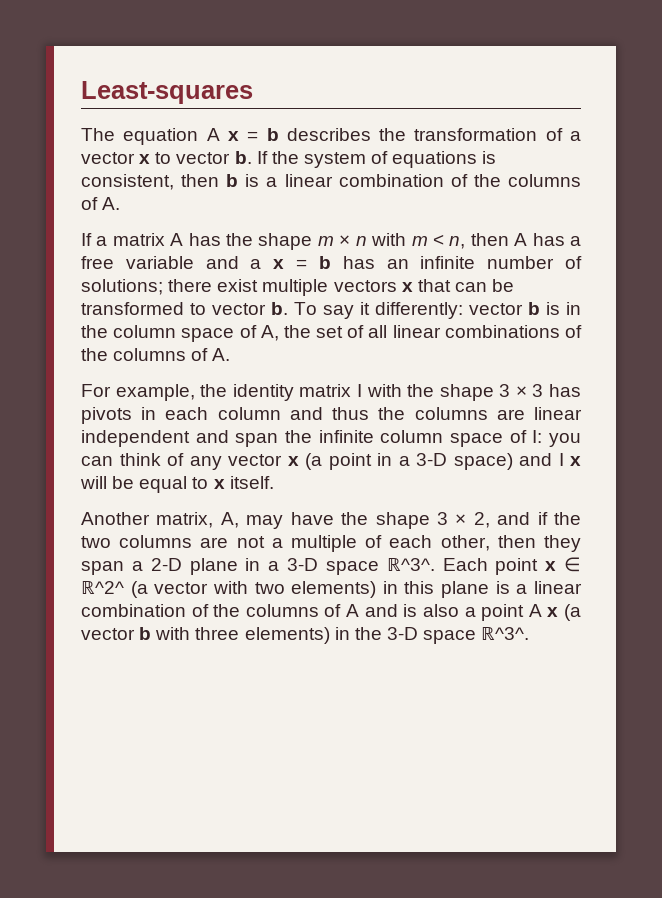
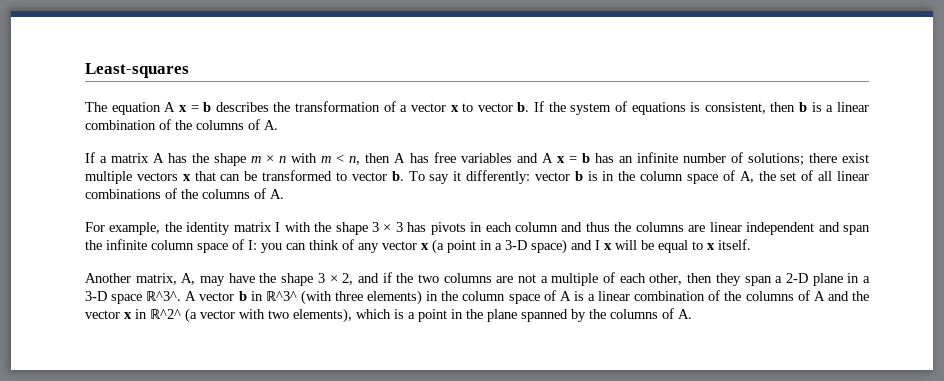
- If a matrix A has the shape m × n with m < n, then A has a free variable and a x = b has an infinite number of solutions; there exist multiple vectors x that can be transformed to vector b.
+ If a matrix A has the shape m × n with m < n, then A has free variables and A x = b has an infinite number of solutions; there exist multiple vectors x that can be transformed to vector b.
- Each point x ∈ ℝ^2^ (a vector with two elements) in this plane is a linear combination of the columns of A and is also a point A x (a vector b with three elements) in the 3-D space ℝ^3^.
+ A vector b in ℝ^3^ (with three elements) in the column space of A is a linear combination of the columns of A and the vector x in ℝ^2^ (a vector with two elements), which is a point in the plane spanned by the columns of A.

